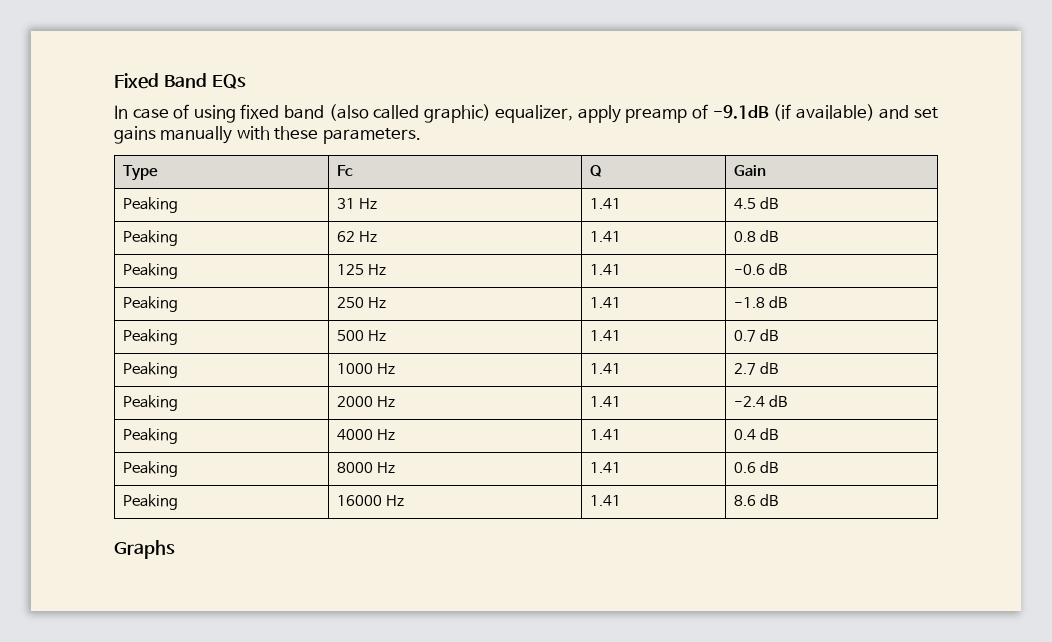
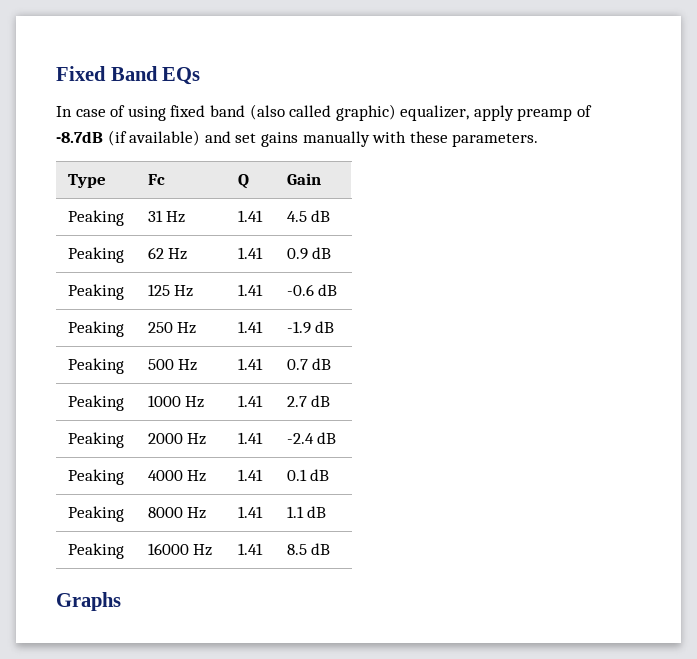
- In case of using fixed band (also called graphic) equalizer, apply preamp of -9.1dB (if available) and set gains manually with these parameters.
+ In case of using fixed band (also called graphic) equalizer, apply preamp of -8.7dB (if available) and set gains manually with these parameters.
- Peaking | 62 Hz | 1.41 | 0.8 dB
+ Peaking | 62 Hz | 1.41 | 0.9 dB
- Peaking | 250 Hz | 1.41 | -1.8 dB
+ Peaking | 250 Hz | 1.41 | -1.9 dB
- Peaking | 4000 Hz | 1.41 | 0.4 dB
+ Peaking | 4000 Hz | 1.41 | 0.1 dB
- Peaking | 8000 Hz | 1.41 | 0.6 dB
+ Peaking | 8000 Hz | 1.41 | 1.1 dB
- Peaking | 16000 Hz | 1.41 | 8.6 dB
+ Peaking | 16000 Hz | 1.41 | 8.5 dB

